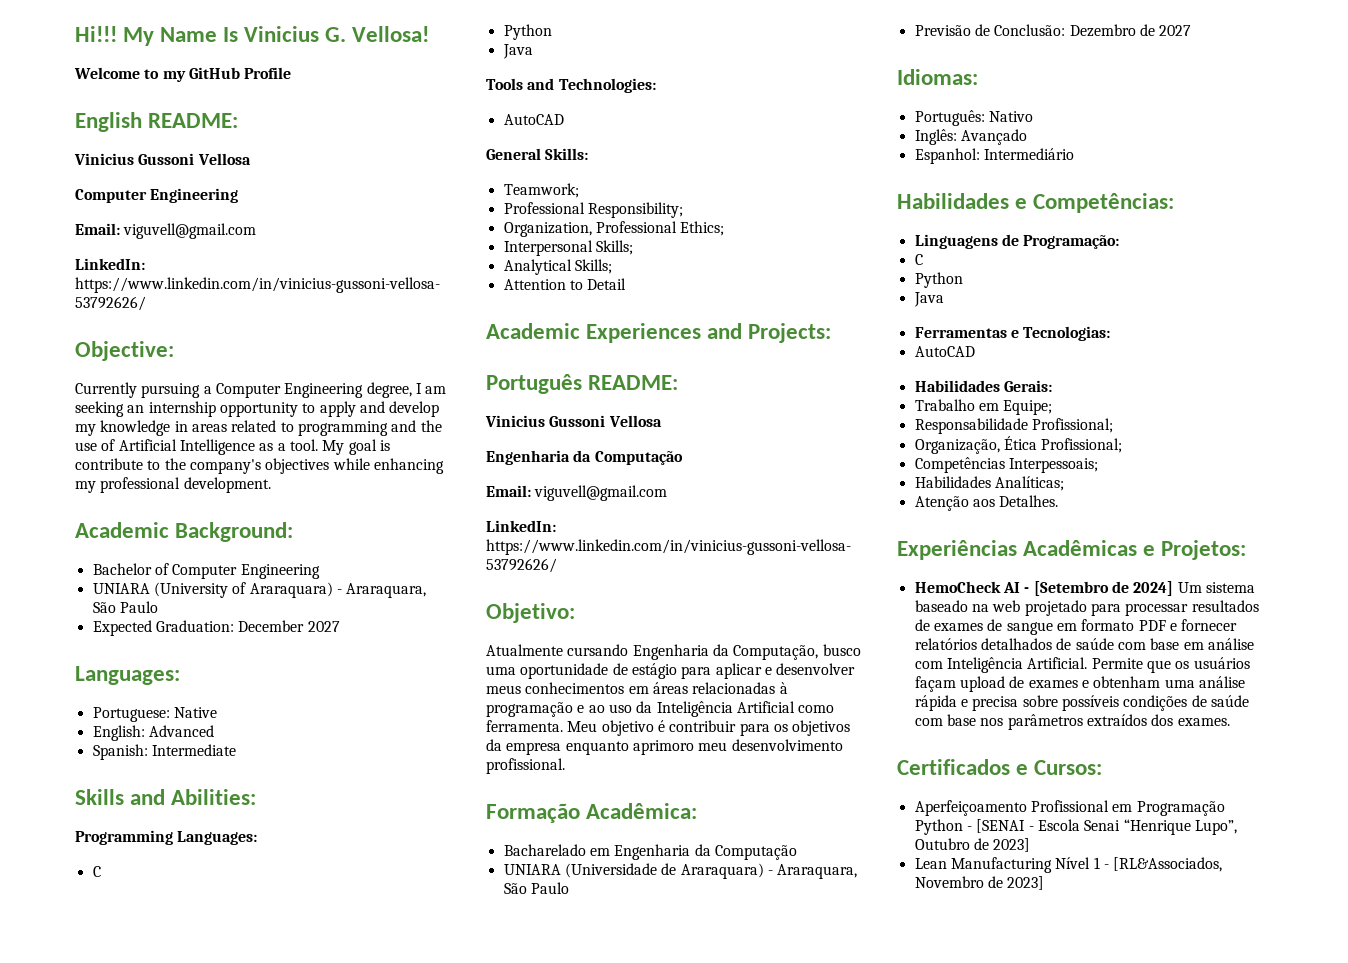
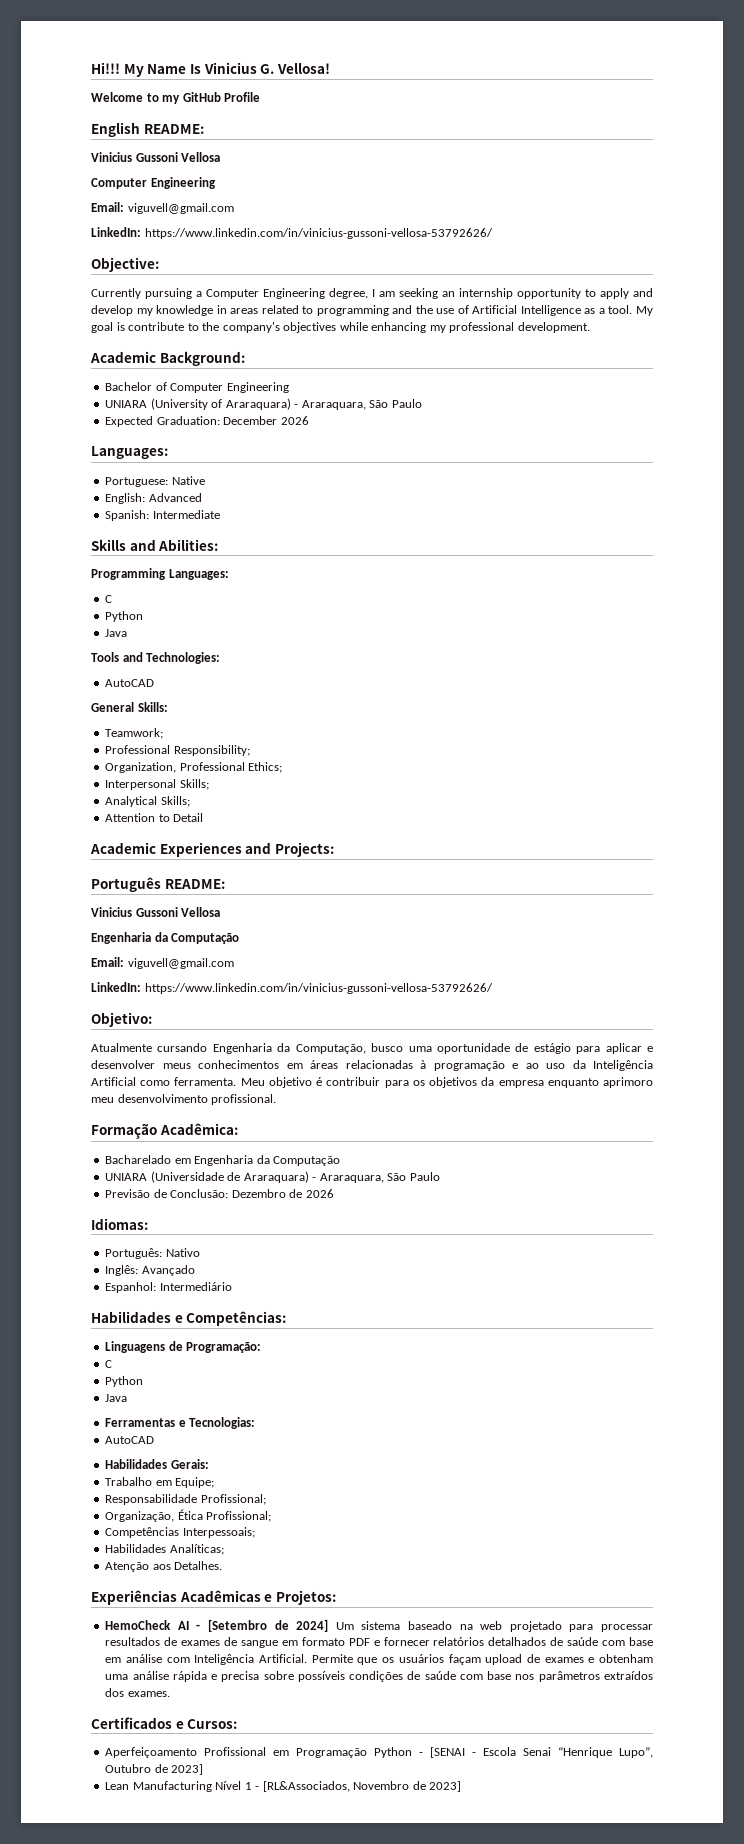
- Expected Graduation: December 2027
+ Expected Graduation: December 2026
- Previsão de Conclusão: Dezembro de 2027
+ Previsão de Conclusão: Dezembro de 2026

